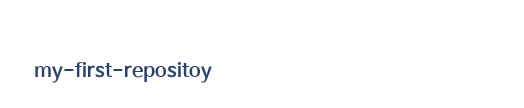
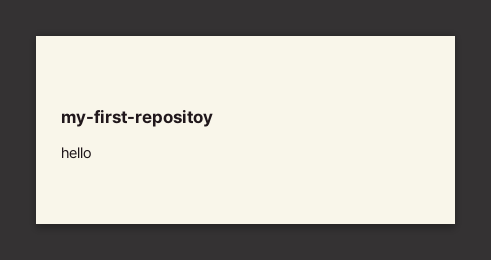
+ hello

